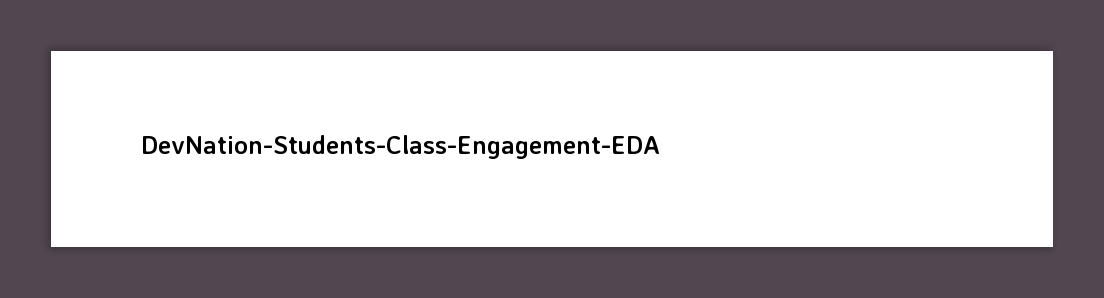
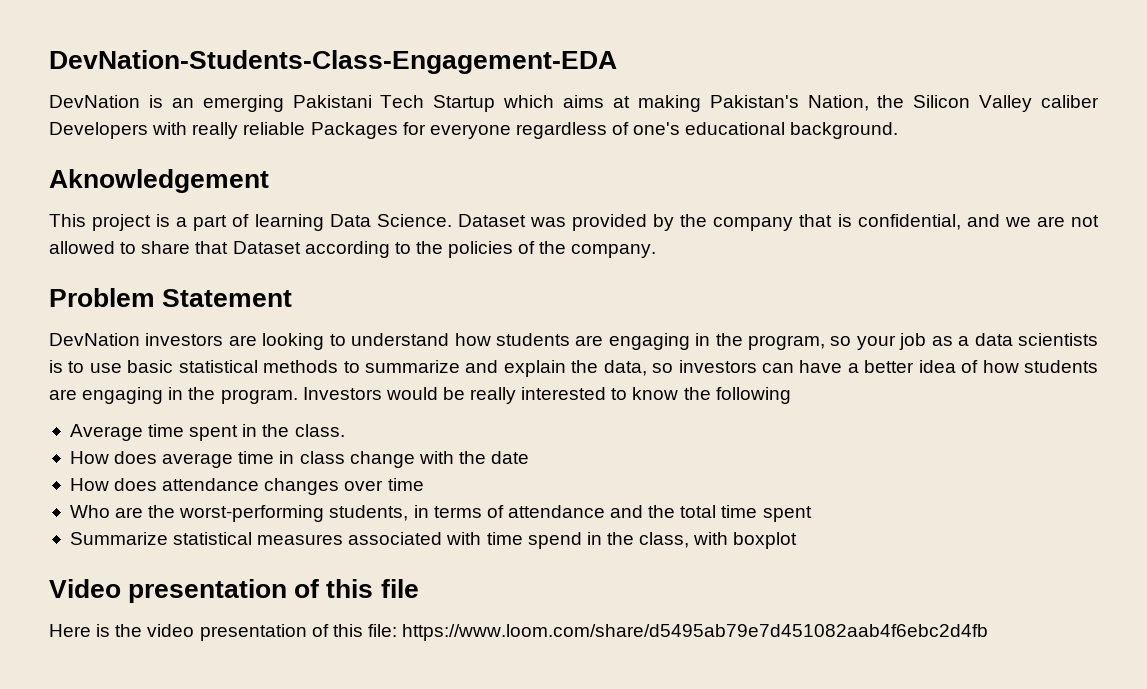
+ DevNation is an emerging Pakistani Tech Startup which aims at making Pakistan's Nation, the Silicon Valley caliber Developers with really reliable Packages for everyone regardless of one's educational background.
+ Aknowledgement
+ This project is a part of learning Data Science. Dataset was provided by the company that is confidential, and we are not allowed to share that Dataset according to the policies of the company.
+ Problem Statement
+ DevNation investors are looking to understand how students are engaging in the program, so your job as a data scientists is to use basic statistical methods to summarize and explain the data, so investors can have a better idea of how students are engaging in the program. Investors would be really interested to know the following
+ Average time spent in the class.
+ How does average time in class change with the date
+ How does attendance changes over time
+ Who are the worst-performing students, in terms of attendance and the total time spent
+ Summarize statistical measures associated with time spend in the class, with boxplot
+ Video presentation of this file
+ Here is the video presentation of this file: https://www.loom.com/share/d5495ab79e7d451082aab4f6ebc2d4fb

